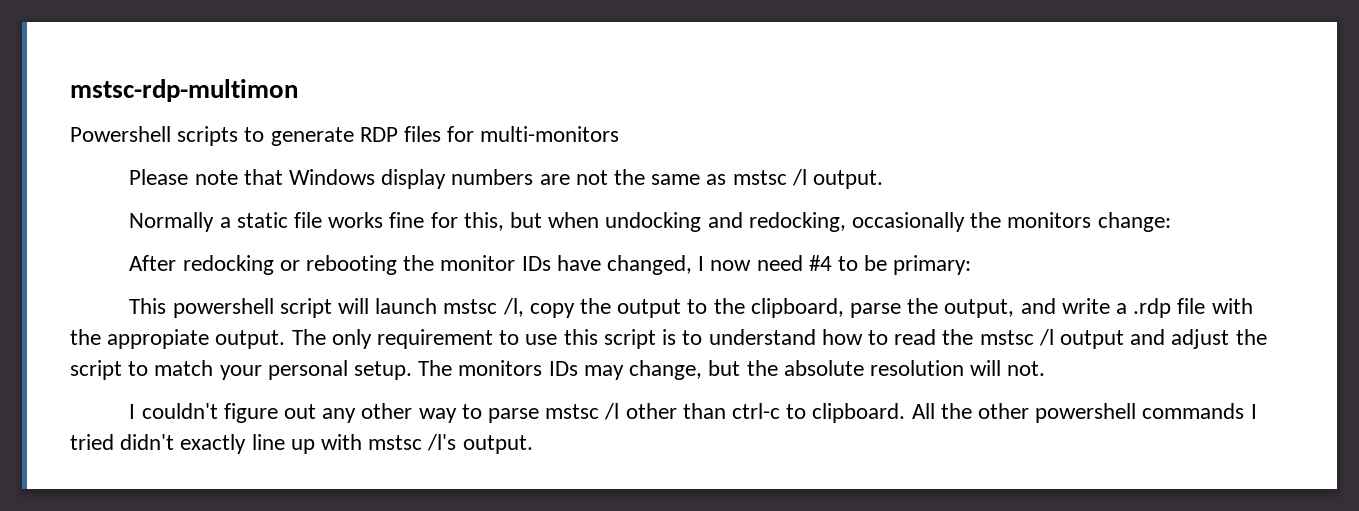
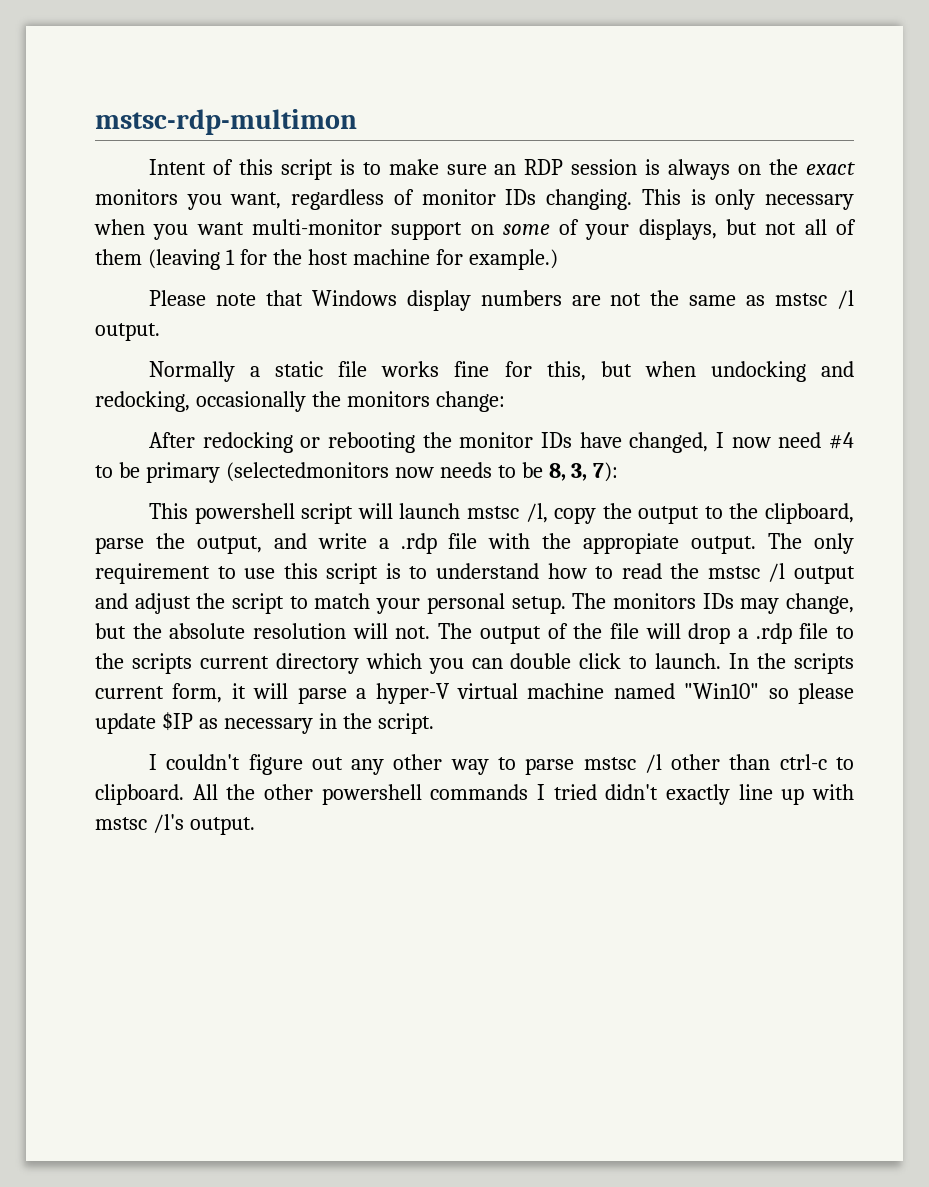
- Powershell scripts to generate RDP files for multi-monitors
+ Intent of this script is to make sure an RDP session is always on the exact monitors you want, regardless of monitor IDs changing. This is only necessary when you want multi-monitor support on some of your displays, but not all of them (leaving 1 for the host machine for example.)
- After redocking or rebooting the monitor IDs have changed, I now need #4 to be primary:
+ After redocking or rebooting the monitor IDs have changed, I now need #4 to be primary (selectedmonitors now needs to be 8, 3, 7):
+ The output of the file will drop a .rdp file to the scripts current directory which you can double click to launch. In the scripts current form, it will parse a hyper-V virtual machine named "Win10" so please update $IP as necessary in the script.

